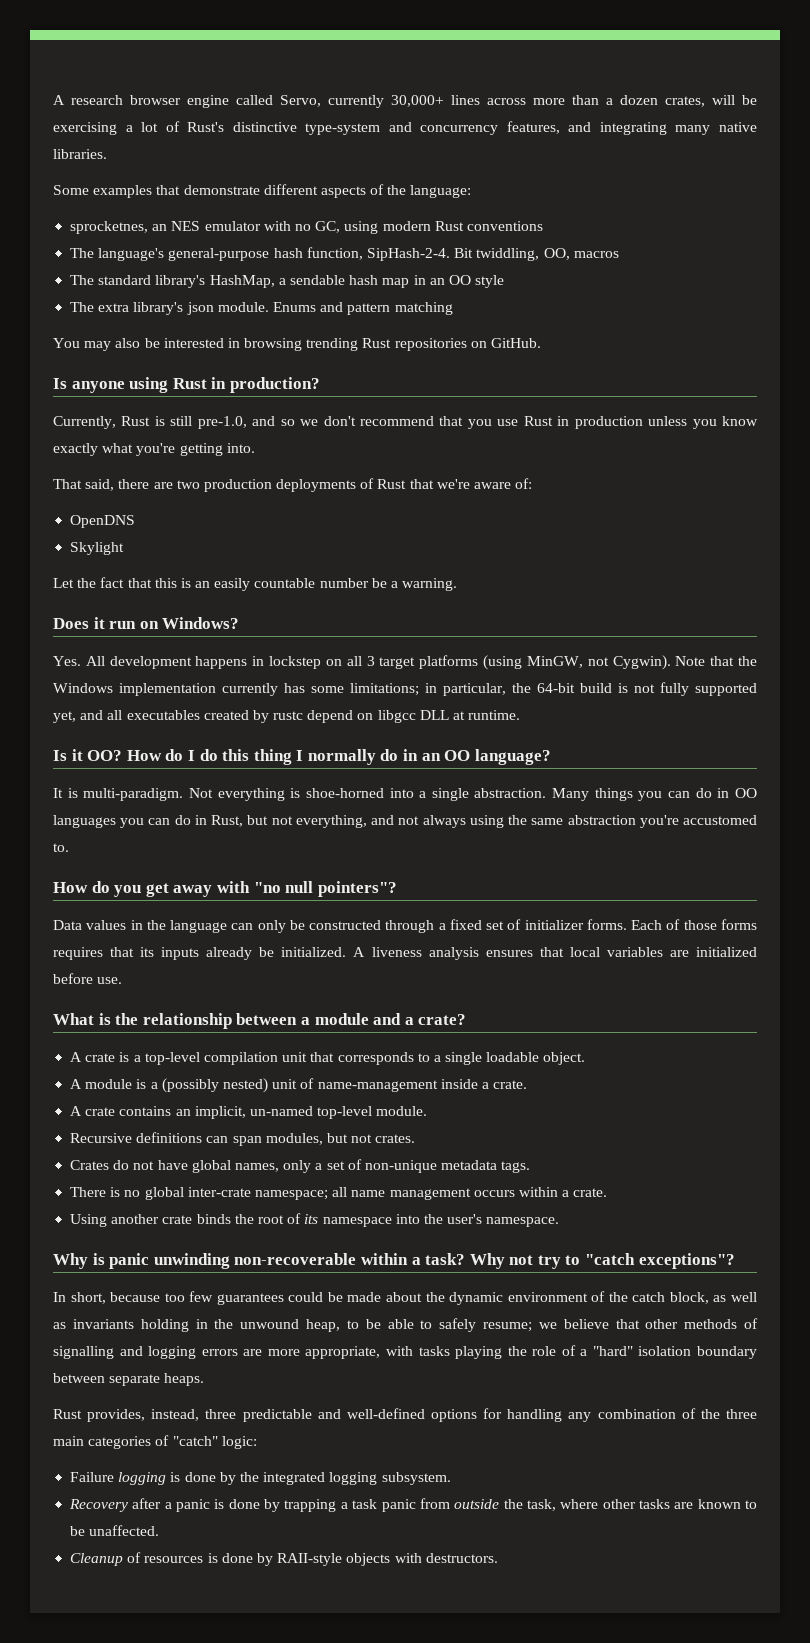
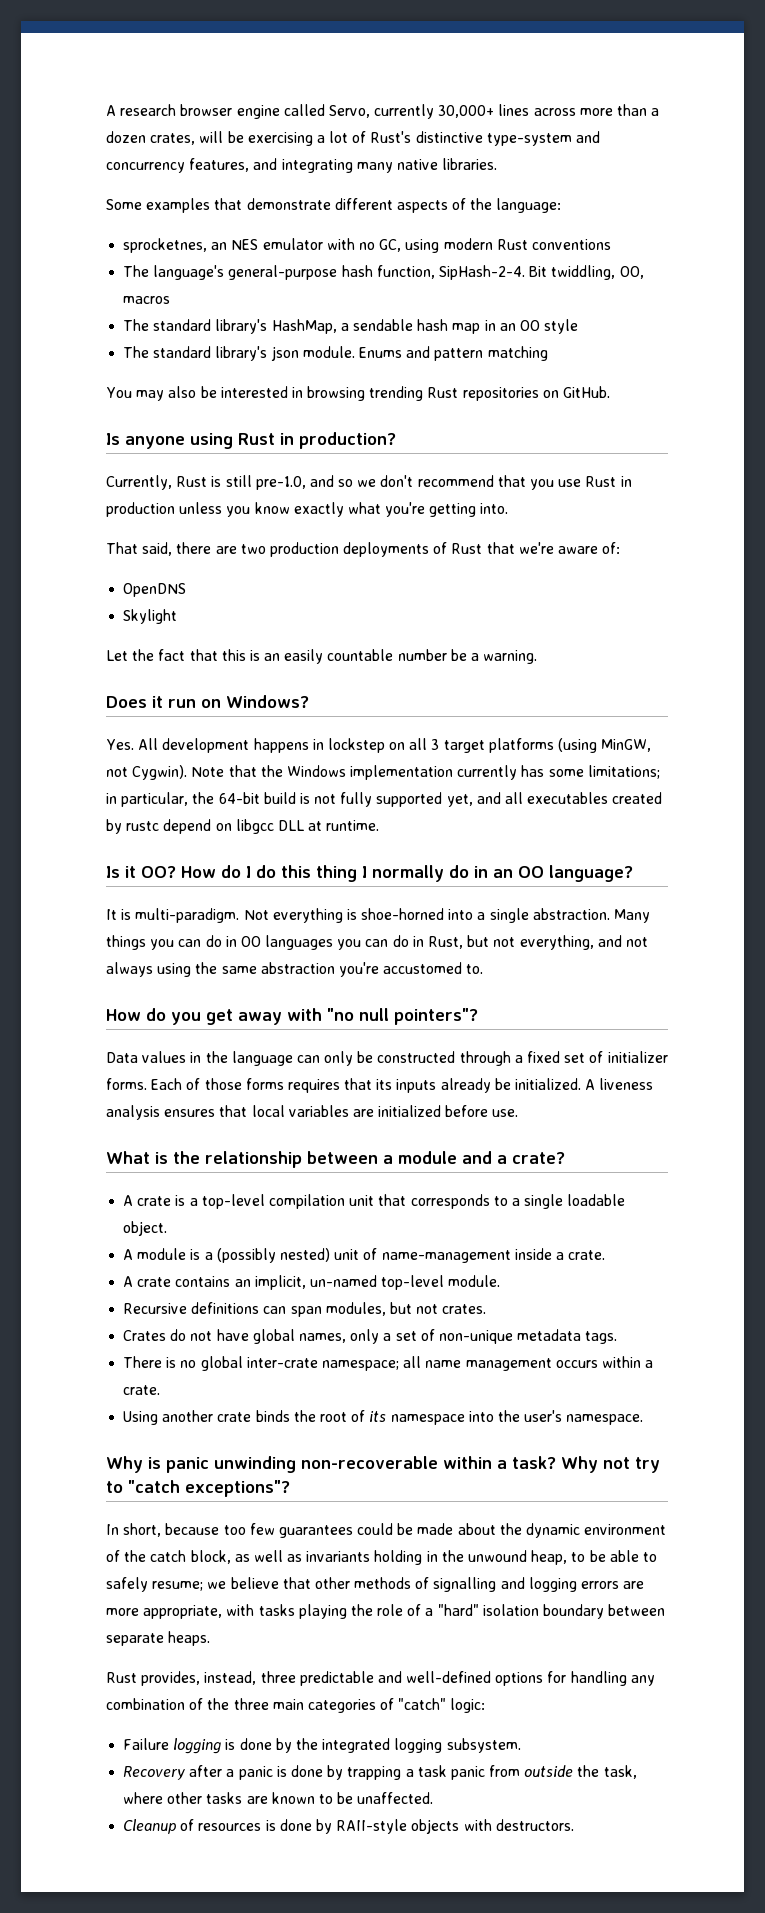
- The extra library's json module.
+ The standard library's json module.

